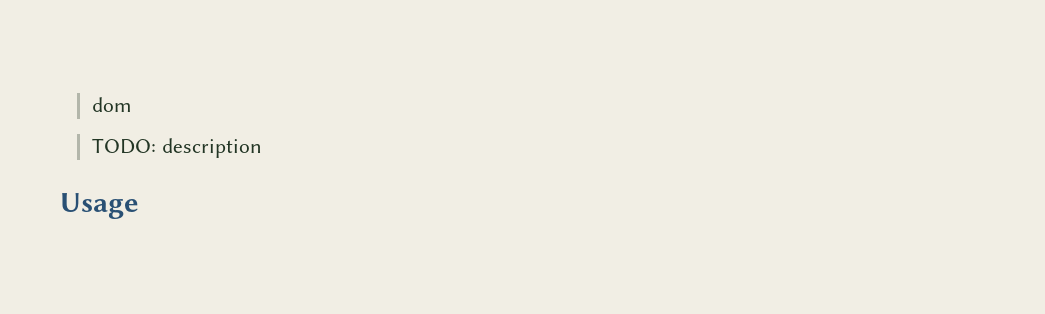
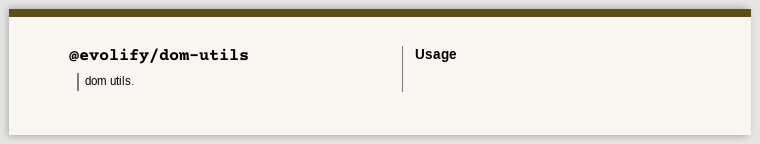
+ @evolify/dom-utils
- dom
- TODO: description
+ dom utils.

